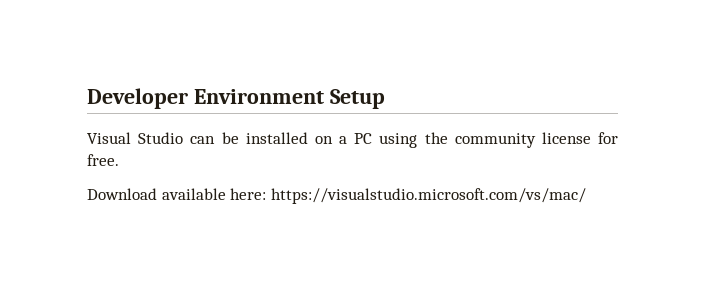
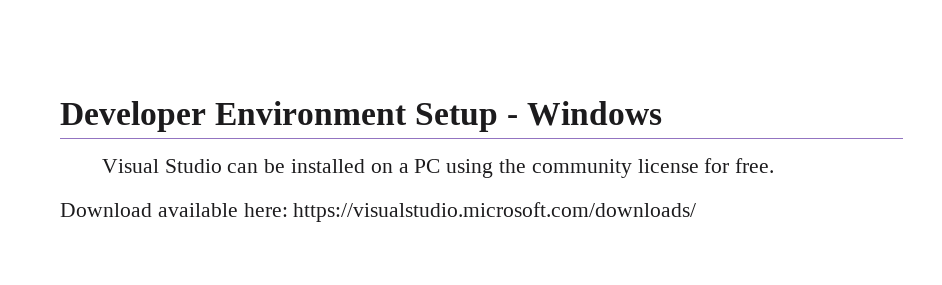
- Developer Environment Setup
+ Developer Environment Setup - Windows
- Download available here: https://visualstudio.microsoft.com/vs/mac/
+ Download available here: https://visualstudio.microsoft.com/downloads/

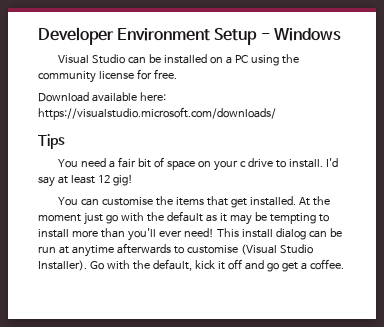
+ Tips
+ You need a fair bit of space on your c drive to install. I'd say at least 12 gig!
+ You can customise the items that get installed. At the moment just go with the default as it may be tempting to install more than you'll ever need! This install dialog can be run at anytime afterwards to customise (Visual Studio Installer). Go with the default, kick it off and go get a coffee.

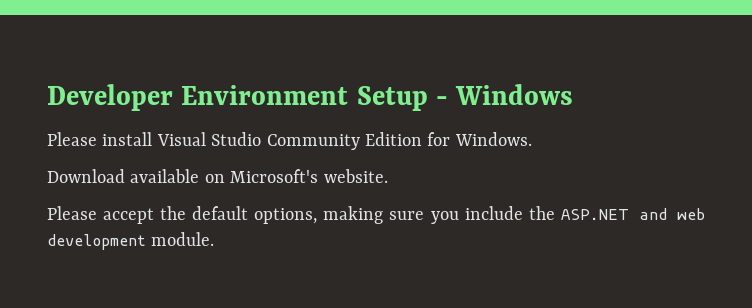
- Visual Studio can be installed on a PC using the community license for free.
- Download available here: https://visualstudio.microsoft.com/downloads/
- Tips
- You need a fair bit of space on your c drive to install. I'd say at least 12 gig!
- You can customise the items that get installed. At the moment just go with the default as it may be tempting to install more than you'll ever need! This install dialog can be run at anytime afterwards to customise (Visual Studio Installer). Go with the default, kick it off and go get a coffee.
+ Please install Visual Studio Community Edition for Windows.
+ Download available on Microsoft's website.
+ Please accept the default options, making sure you include the ASP.NET and web development module.

